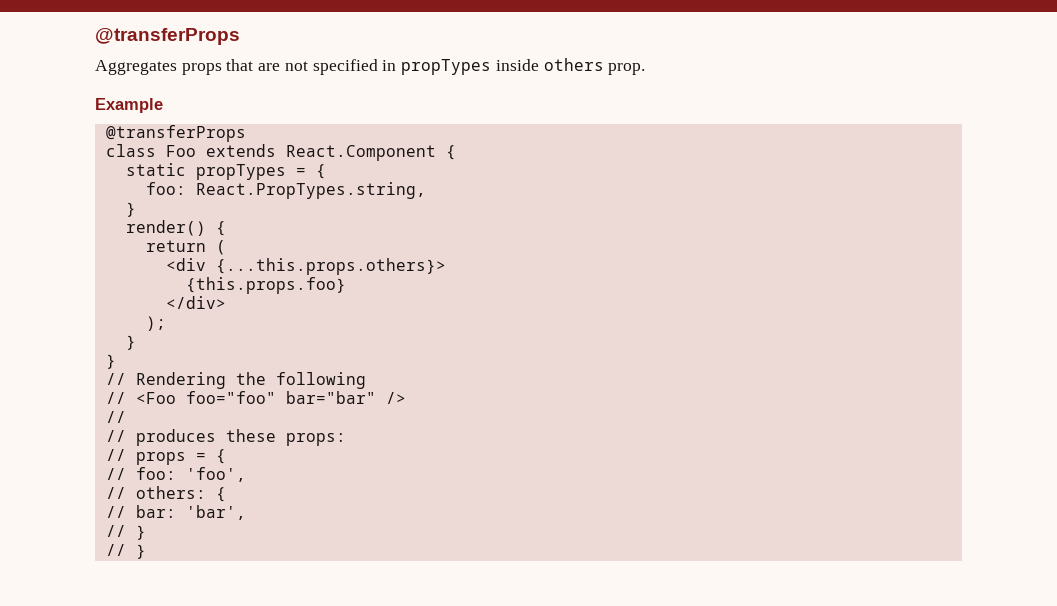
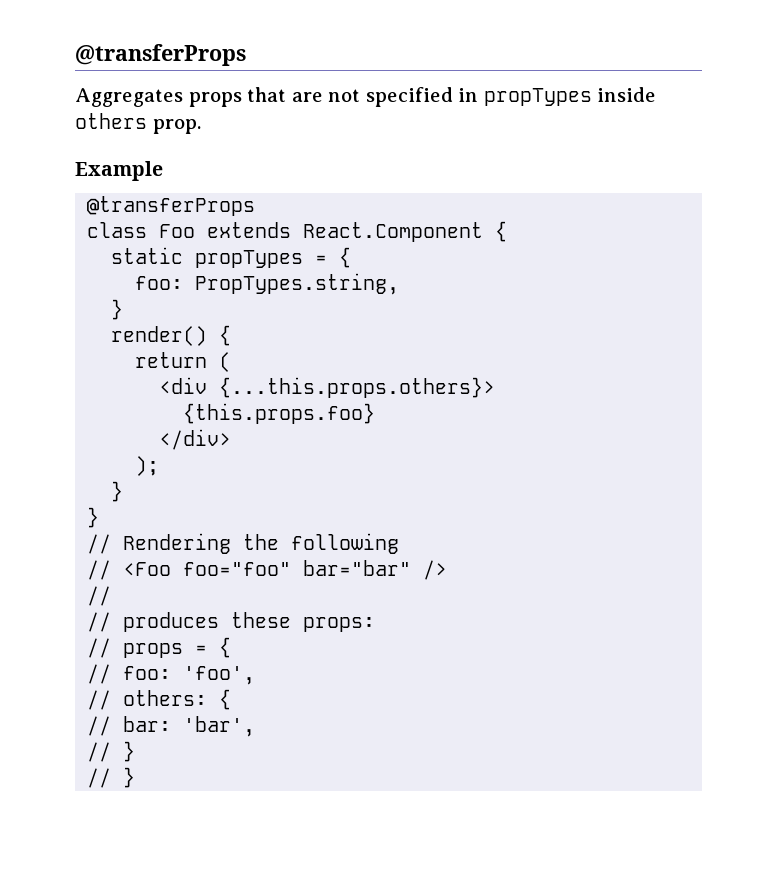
- foo: React.PropTypes.string,
+ foo: PropTypes.string,

